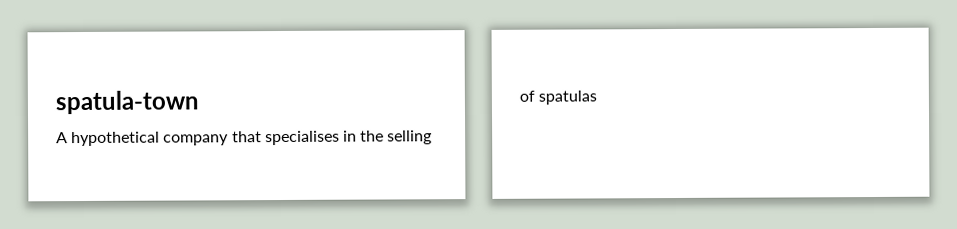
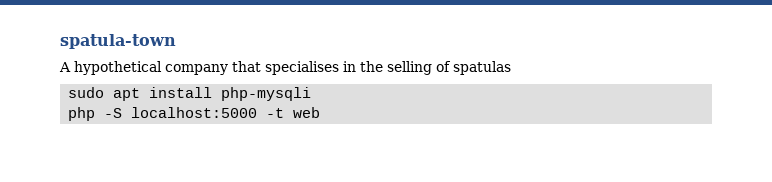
+ sudo apt install php-mysqli
+ php -S localhost:5000 -t web

